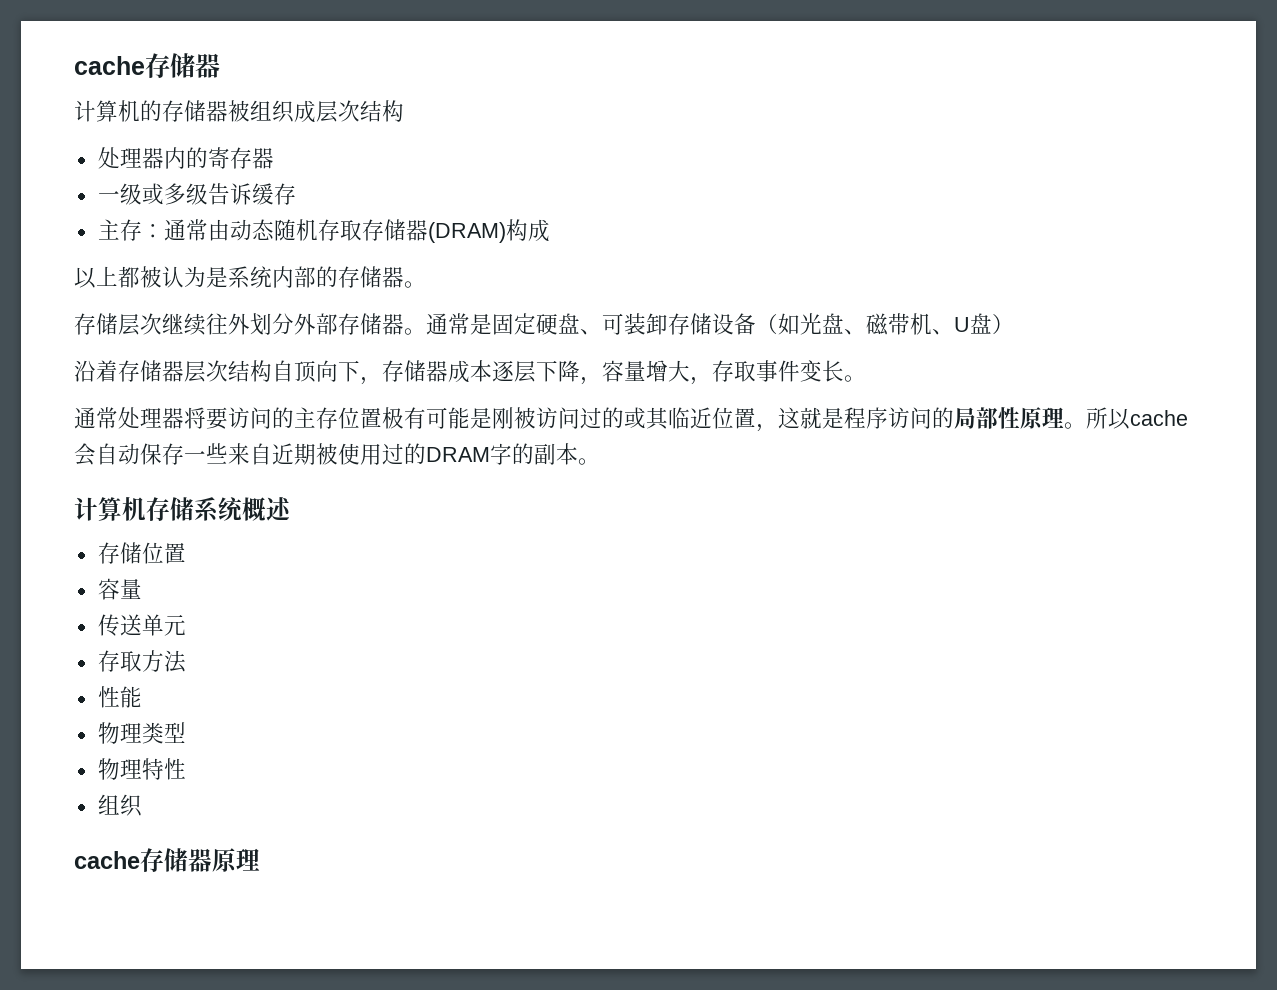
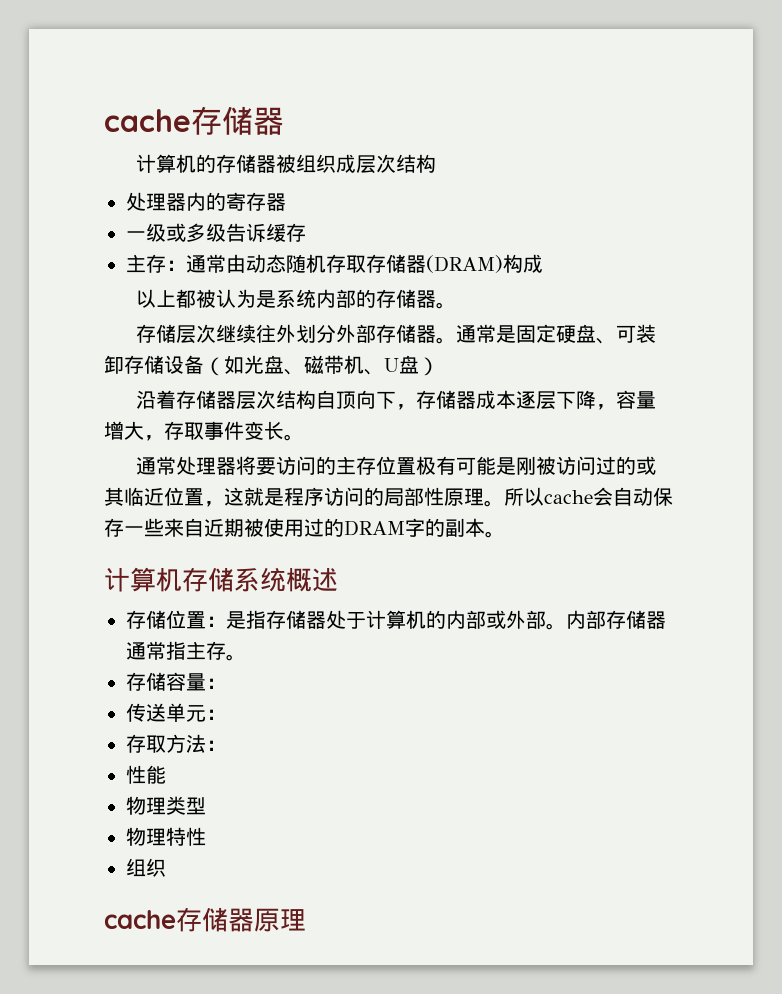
- 存储位置
- 容量
+ 存储位置：是指存储器处于计算机的内部或外部。内部存储器通常指主存。
+ 存储容量：
- 传送单元
+ 传送单元：
- 存取方法
+ 存取方法：

